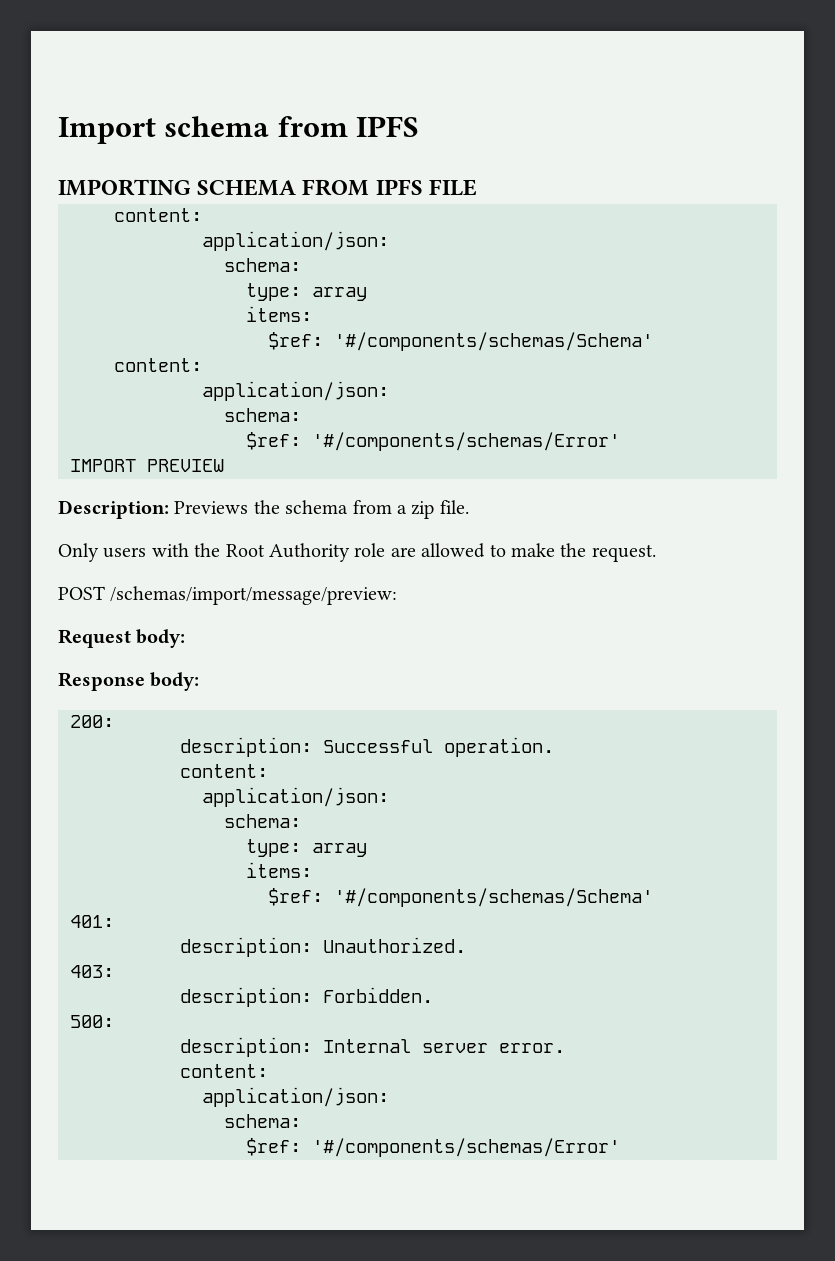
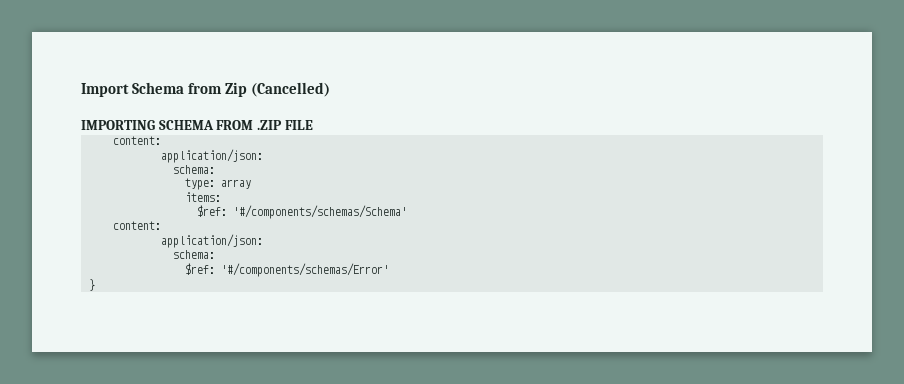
- Import schema from IPFS
+ Import Schema from Zip (Cancelled)
- IMPORTING SCHEMA FROM IPFS FILE
+ IMPORTING SCHEMA FROM .ZIP FILE
- IMPORT PREVIEW
- Description: Previews the schema from a zip file.
- Only users with the Root Authority role are allowed to make the request.
- POST /schemas/import/message/preview:
- Request body:
- Response body:
- 200:
- description: Successful operation.
- content:
- application/json:
- schema:
- type: array
- items:
- $ref: '#/components/schemas/Schema'
- 401:
- description: Unauthorized.
- 403:
- description: Forbidden.
- 500:
- description: Internal server error.
- content:
- application/json:
- schema:
- $ref: '#/components/schemas/Error'
+ }

